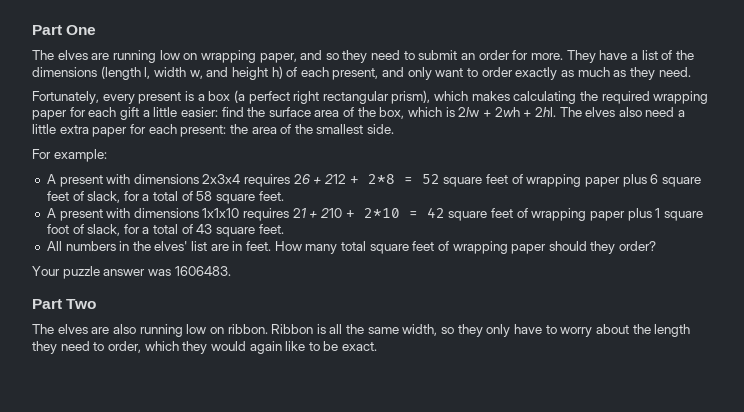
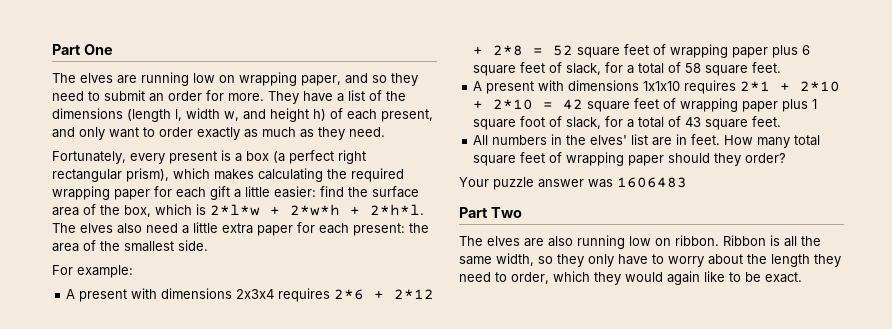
- Fortunately, every present is a box (a perfect right rectangular prism), which makes calculating the required wrapping paper for each gift a little easier: find the surface area of the box, which is 2lw + 2wh + 2hl.
+ Fortunately, every present is a box (a perfect right rectangular prism), which makes calculating the required wrapping paper for each gift a little easier: find the surface area of the box, which is 2*l*w + 2*w*h + 2*h*l.
- A present with dimensions 2x3x4 requires 26 + 212 + 2*8 = 52 square feet of wrapping paper plus 6 square feet of slack, for a total of 58 square feet.
+ A present with dimensions 2x3x4 requires 2*6 + 2*12 + 2*8 = 52 square feet of wrapping paper plus 6 square feet of slack, for a total of 58 square feet.
- A present with dimensions 1x1x10 requires 21 + 210 + 2*10 = 42 square feet of wrapping paper plus 1 square foot of slack, for a total of 43 square feet.
+ A present with dimensions 1x1x10 requires 2*1 + 2*10 + 2*10 = 42 square feet of wrapping paper plus 1 square foot of slack, for a total of 43 square feet.
- Your puzzle answer was 1606483.
+ Your puzzle answer was 1606483

